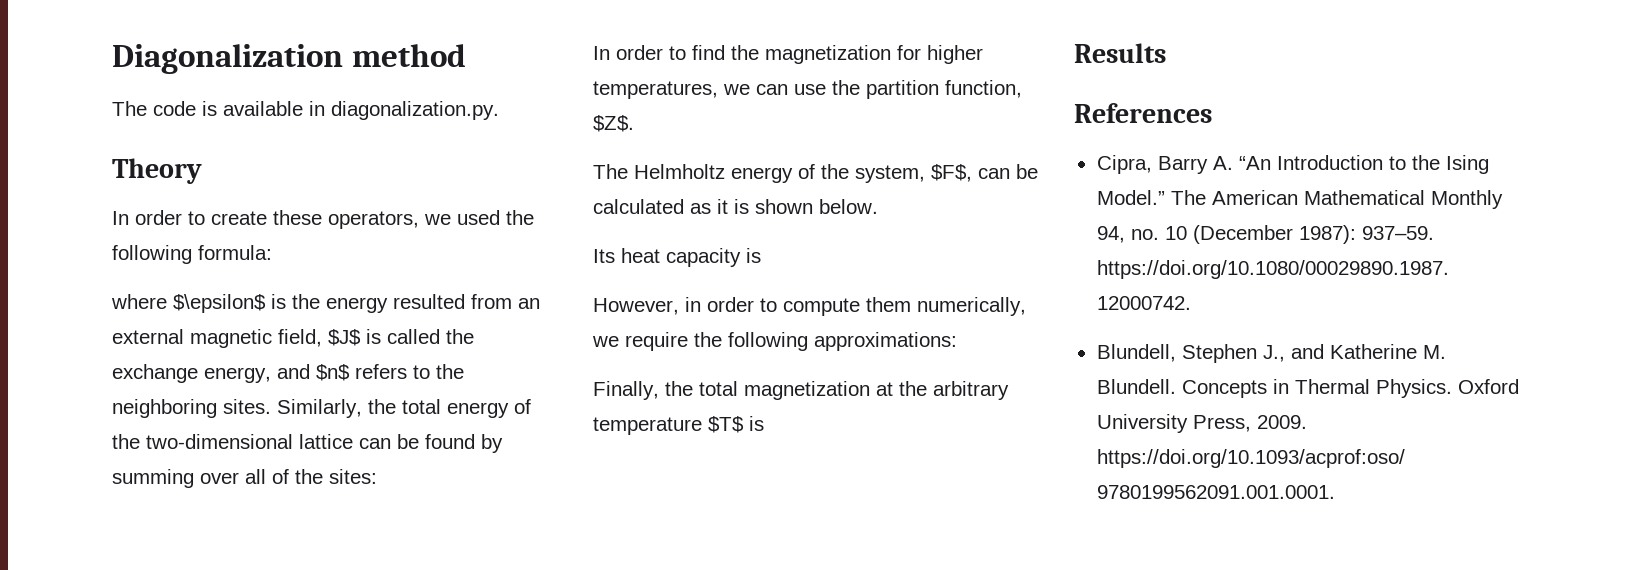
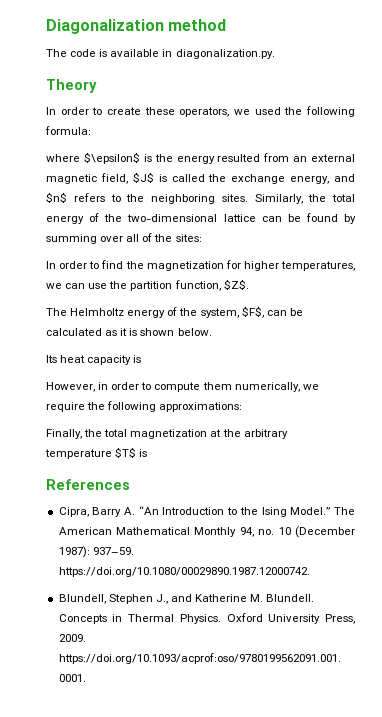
- Results

